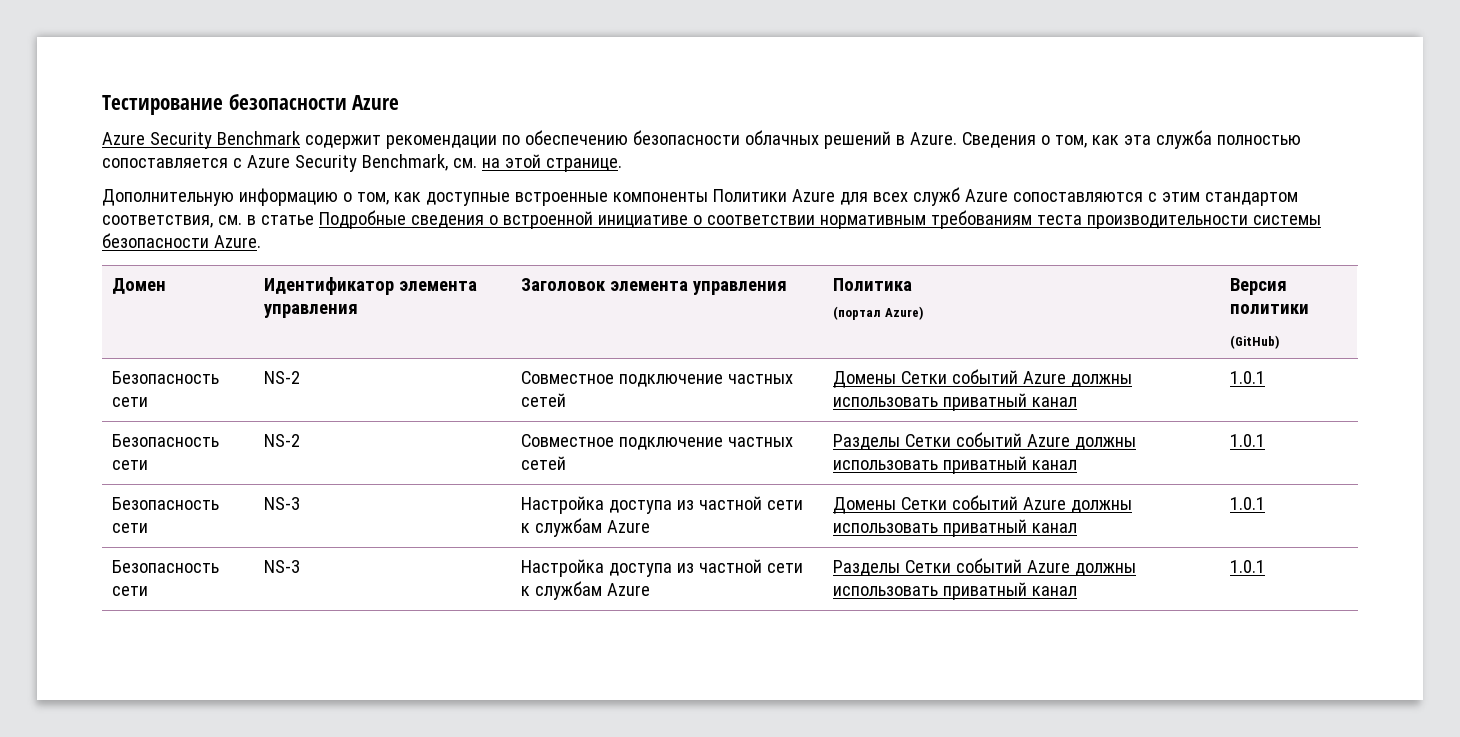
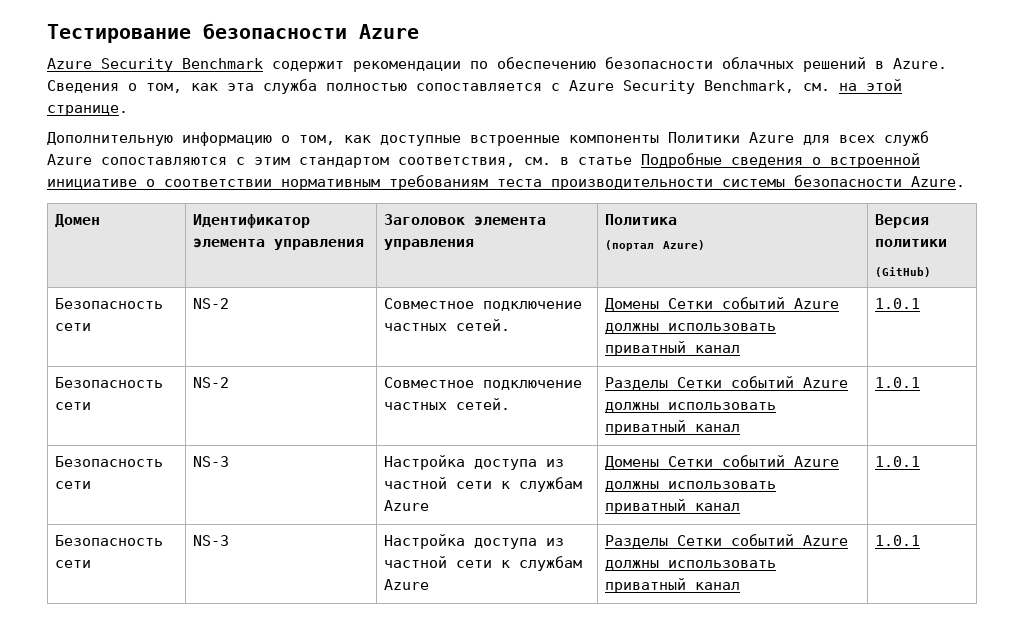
- Безопасность сети | NS-2 | Совместное подключение частных сетей | Домены Сетки событий Azure должны использовать приватный канал | 1.0.1
+ Безопасность сети | NS-2 | Совместное подключение частных сетей. | Домены Сетки событий Azure должны использовать приватный канал | 1.0.1
- Безопасность сети | NS-2 | Совместное подключение частных сетей | Разделы Сетки событий Azure должны использовать приватный канал | 1.0.1
+ Безопасность сети | NS-2 | Совместное подключение частных сетей. | Разделы Сетки событий Azure должны использовать приватный канал | 1.0.1

